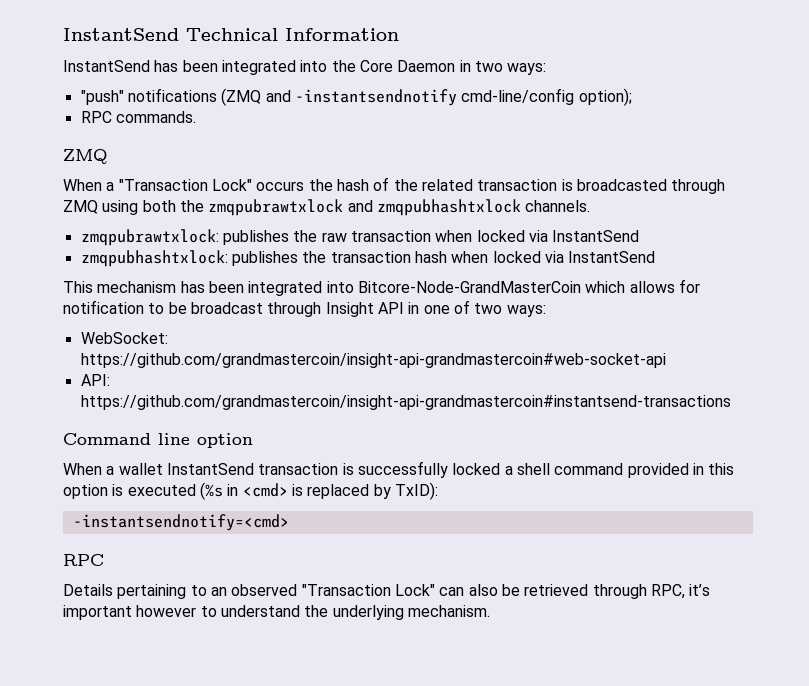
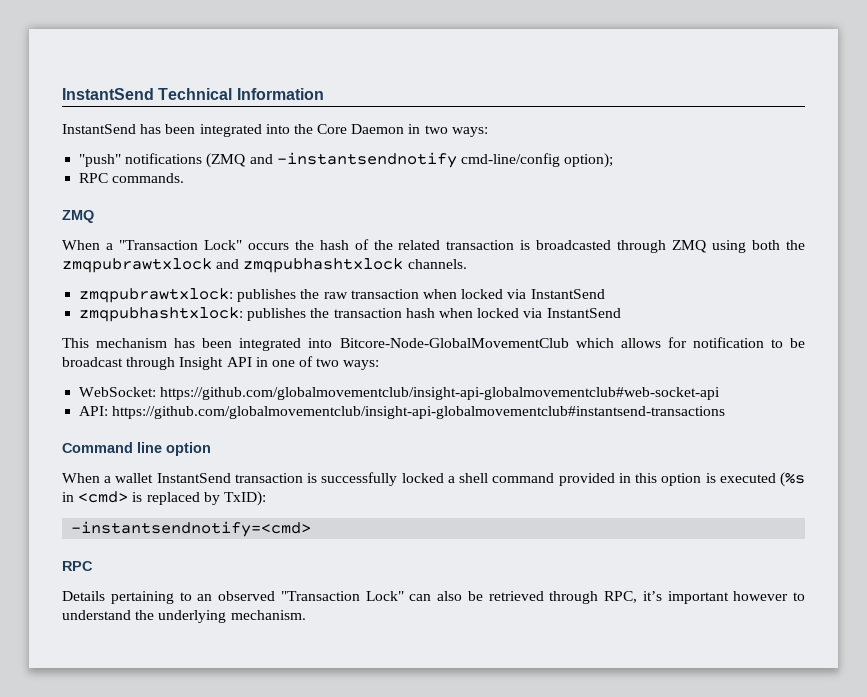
- This mechanism has been integrated into Bitcore-Node-GrandMasterCoin which allows for notification to be broadcast through Insight API in one of two ways:
+ This mechanism has been integrated into Bitcore-Node-GlobalMovementClub which allows for notification to be broadcast through Insight API in one of two ways:
- WebSocket: https://github.com/grandmastercoin/insight-api-grandmastercoin#web-socket-api
+ WebSocket: https://github.com/globalmovementclub/insight-api-globalmovementclub#web-socket-api
- API: https://github.com/grandmastercoin/insight-api-grandmastercoin#instantsend-transactions
+ API: https://github.com/globalmovementclub/insight-api-globalmovementclub#instantsend-transactions

